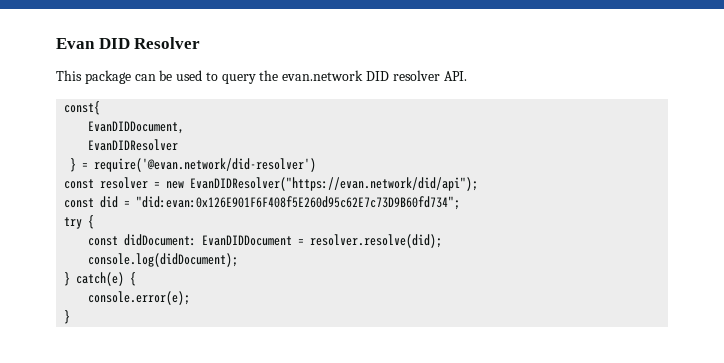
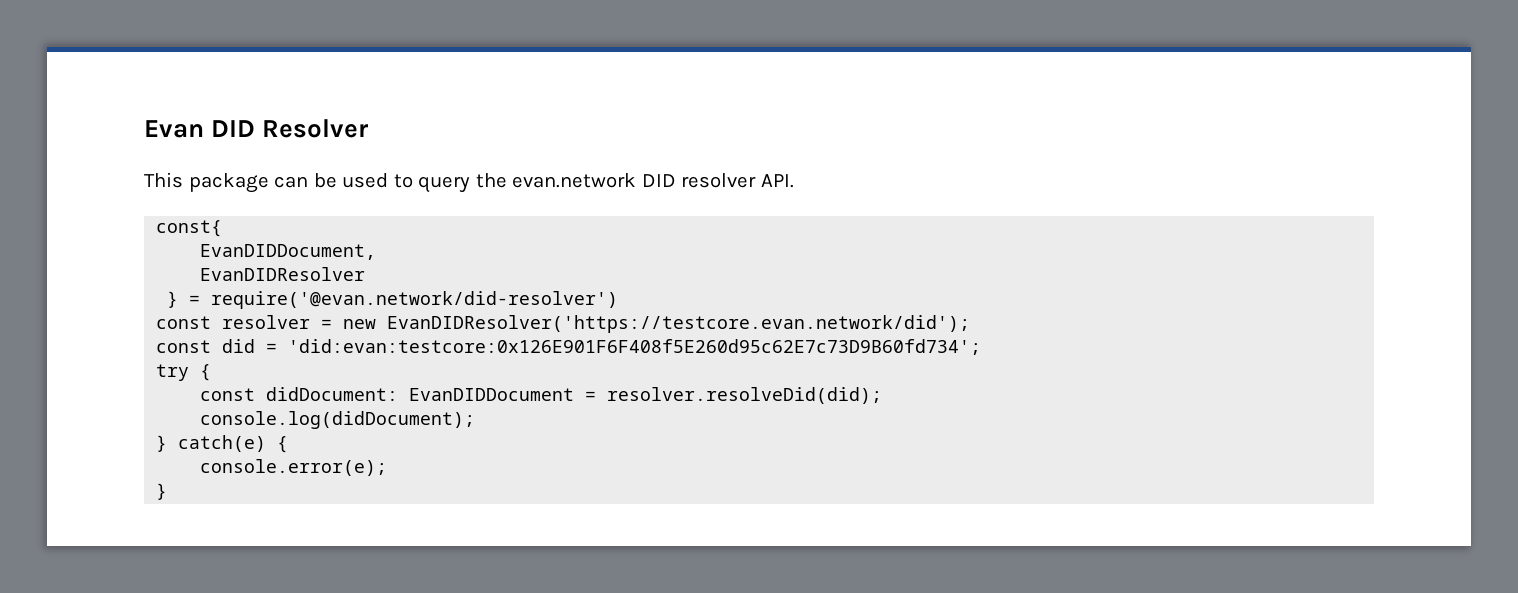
- const resolver = new EvanDIDResolver("https://evan.network/did/api");
+ const resolver = new EvanDIDResolver('https://testcore.evan.network/did');
- const did = "did:evan:0x126E901F6F408f5E260d95c62E7c73D9B60fd734";
+ const did = 'did:evan:testcore:0x126E901F6F408f5E260d95c62E7c73D9B60fd734';
- const didDocument: EvanDIDDocument = resolver.resolve(did);
+ const didDocument: EvanDIDDocument = resolver.resolveDid(did);

